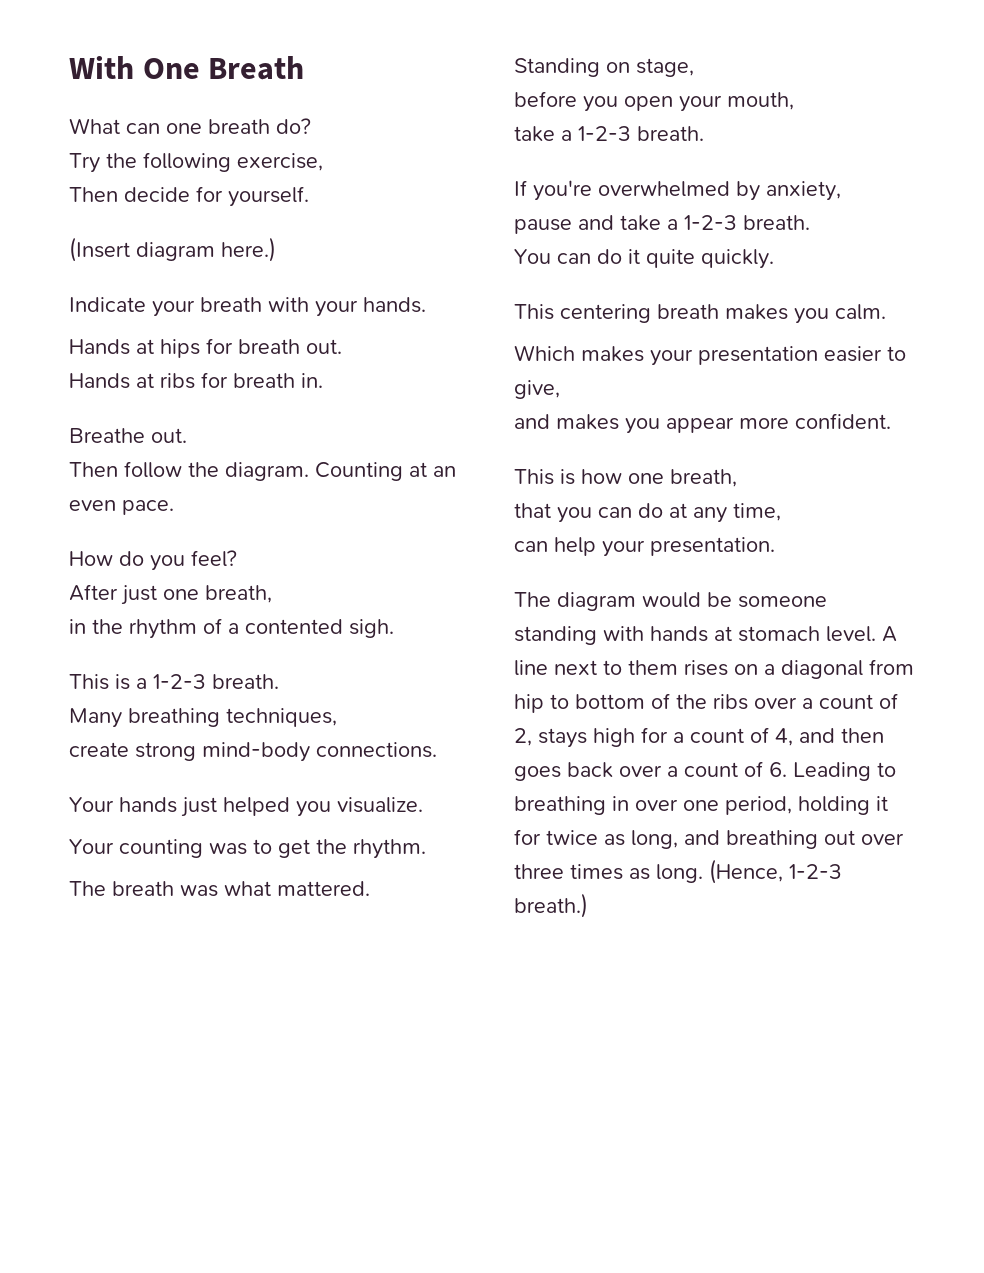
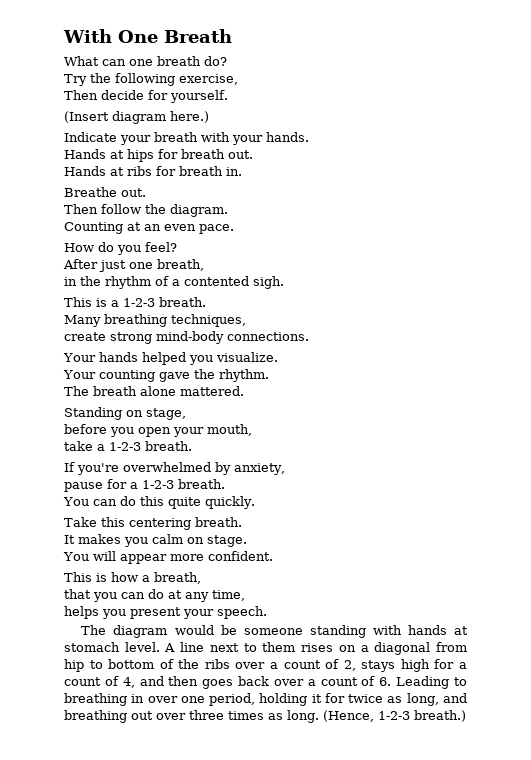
- Then follow the diagram. Counting at an even pace.
+ Then follow the diagram.
+ Counting at an even pace.
- Your hands just helped you visualize.
+ Your hands helped you visualize.
- Your counting was to get the rhythm.
+ Your counting gave the rhythm.
- The breath was what mattered.
+ The breath alone mattered.
- pause and take a 1-2-3 breath.
+ pause for a 1-2-3 breath.
- You can do it quite quickly.
+ You can do this quite quickly.
- This centering breath makes you calm.
- Which makes your presentation easier to give,
- and makes you appear more confident.
+ Take this centering breath.
+ It makes you calm on stage.
+ You will appear more confident.
- This is how one breath,
+ This is how a breath,
- can help your presentation.
+ helps you present your speech.

